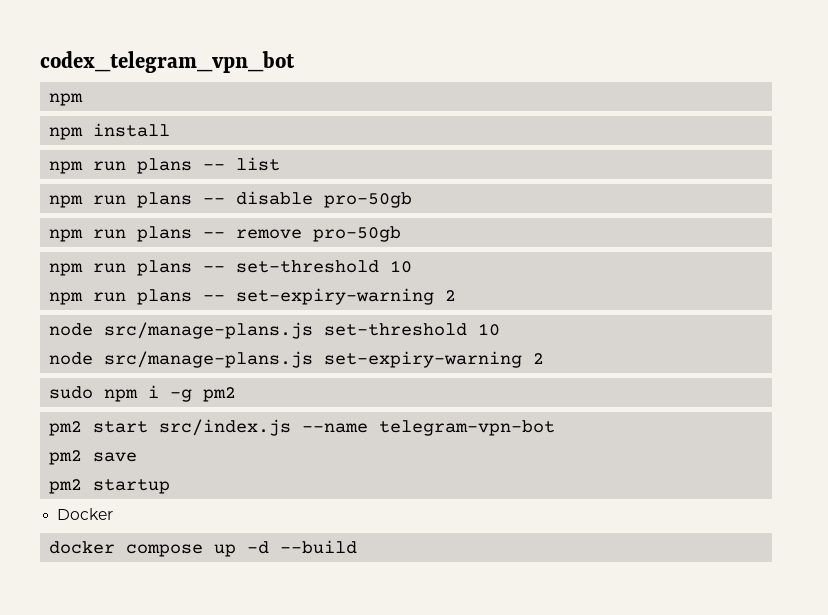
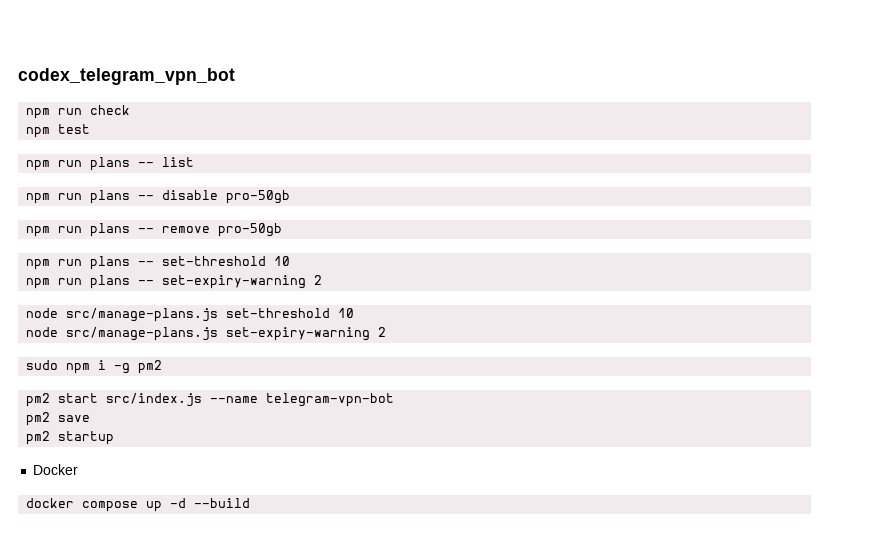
  codex_telegram_vpn_bot
- npm
- npm install
+ npm run check
+ npm test

